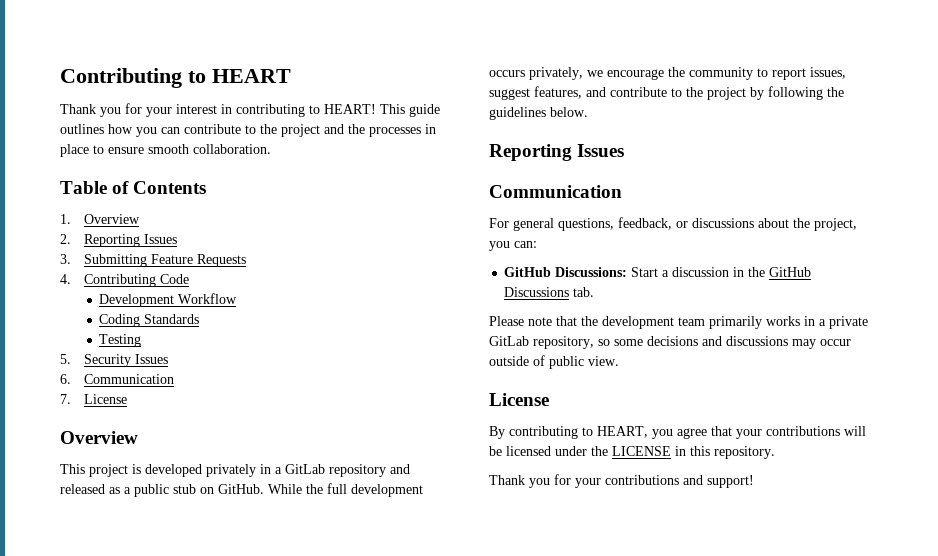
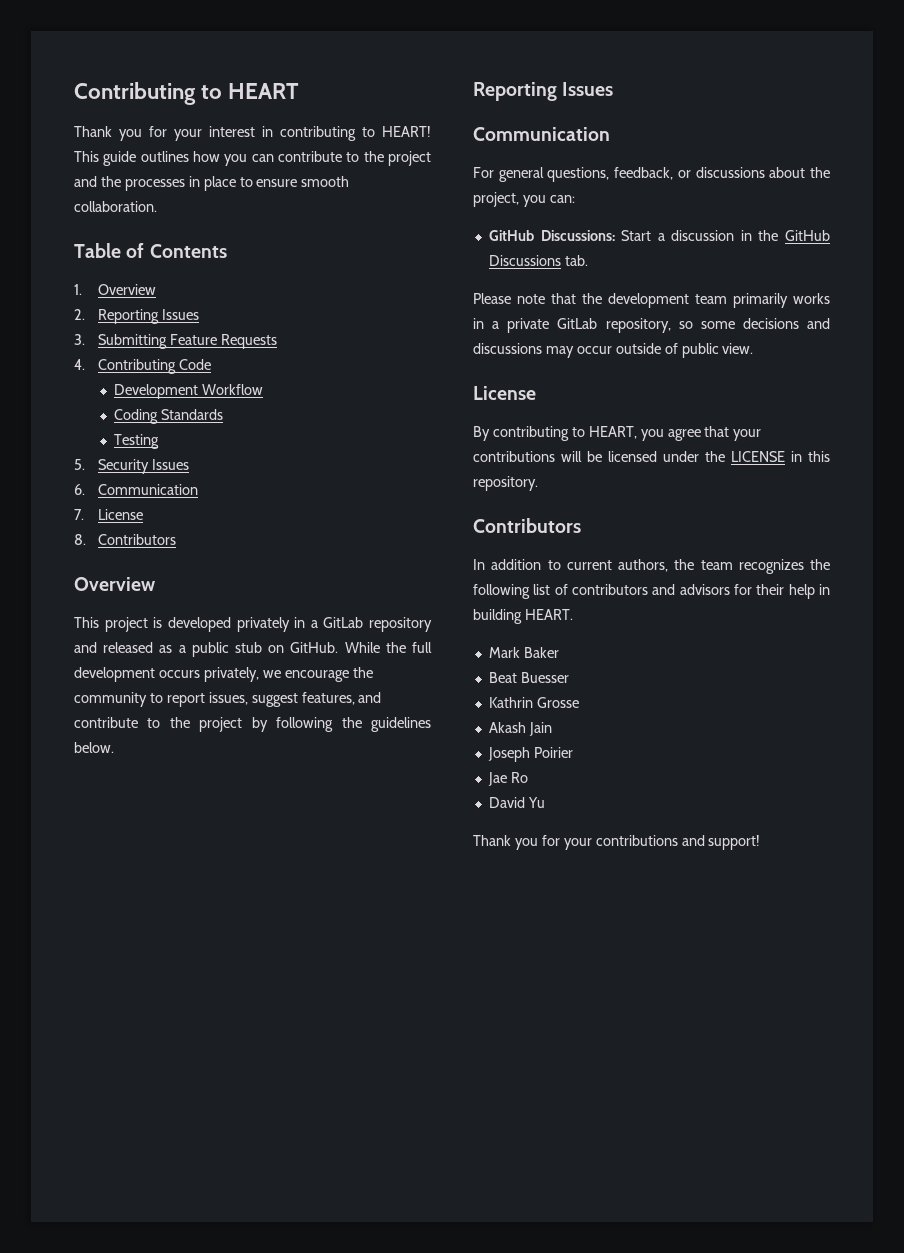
+ 8. Contributors
  By contributing to HEART, you agree that your contributions will be licensed under the LICENSE in this repository.
+ Contributors
+ In addition to current authors, the team recognizes the following list of contributors and advisors for their help in building HEART.
+ Mark Baker
+ Beat Buesser
+ Kathrin Grosse
+ Akash Jain
+ Joseph Poirier
+ Jae Ro
+ David Yu

